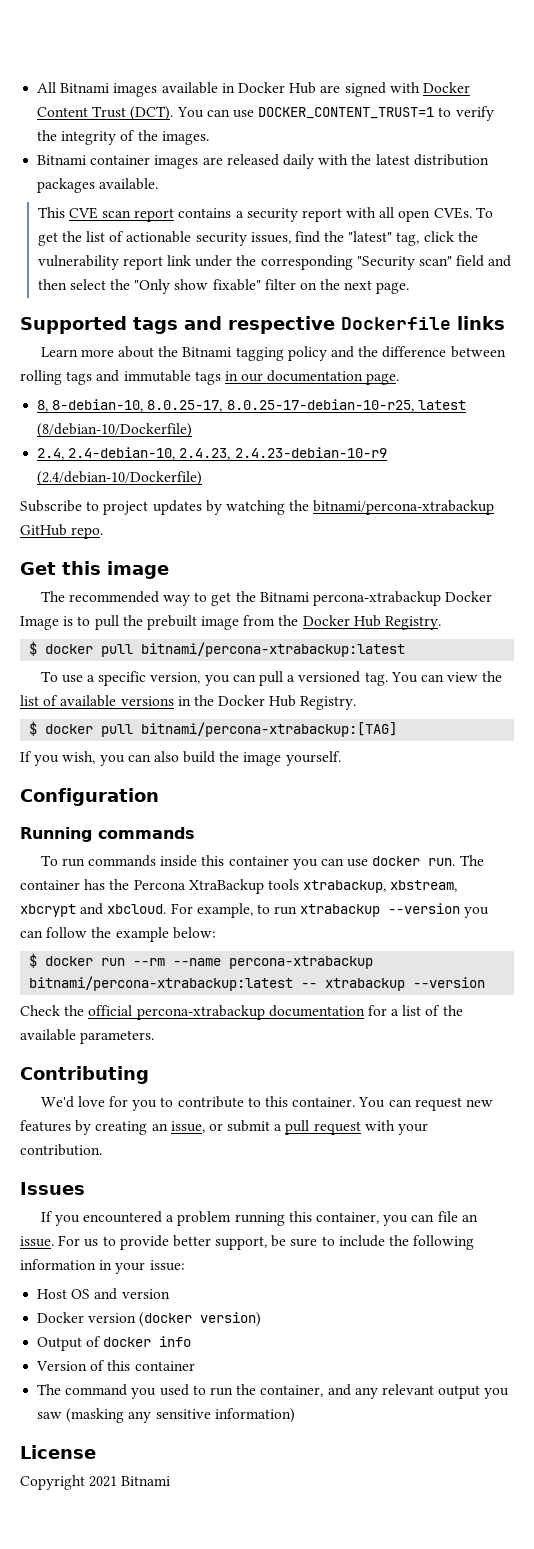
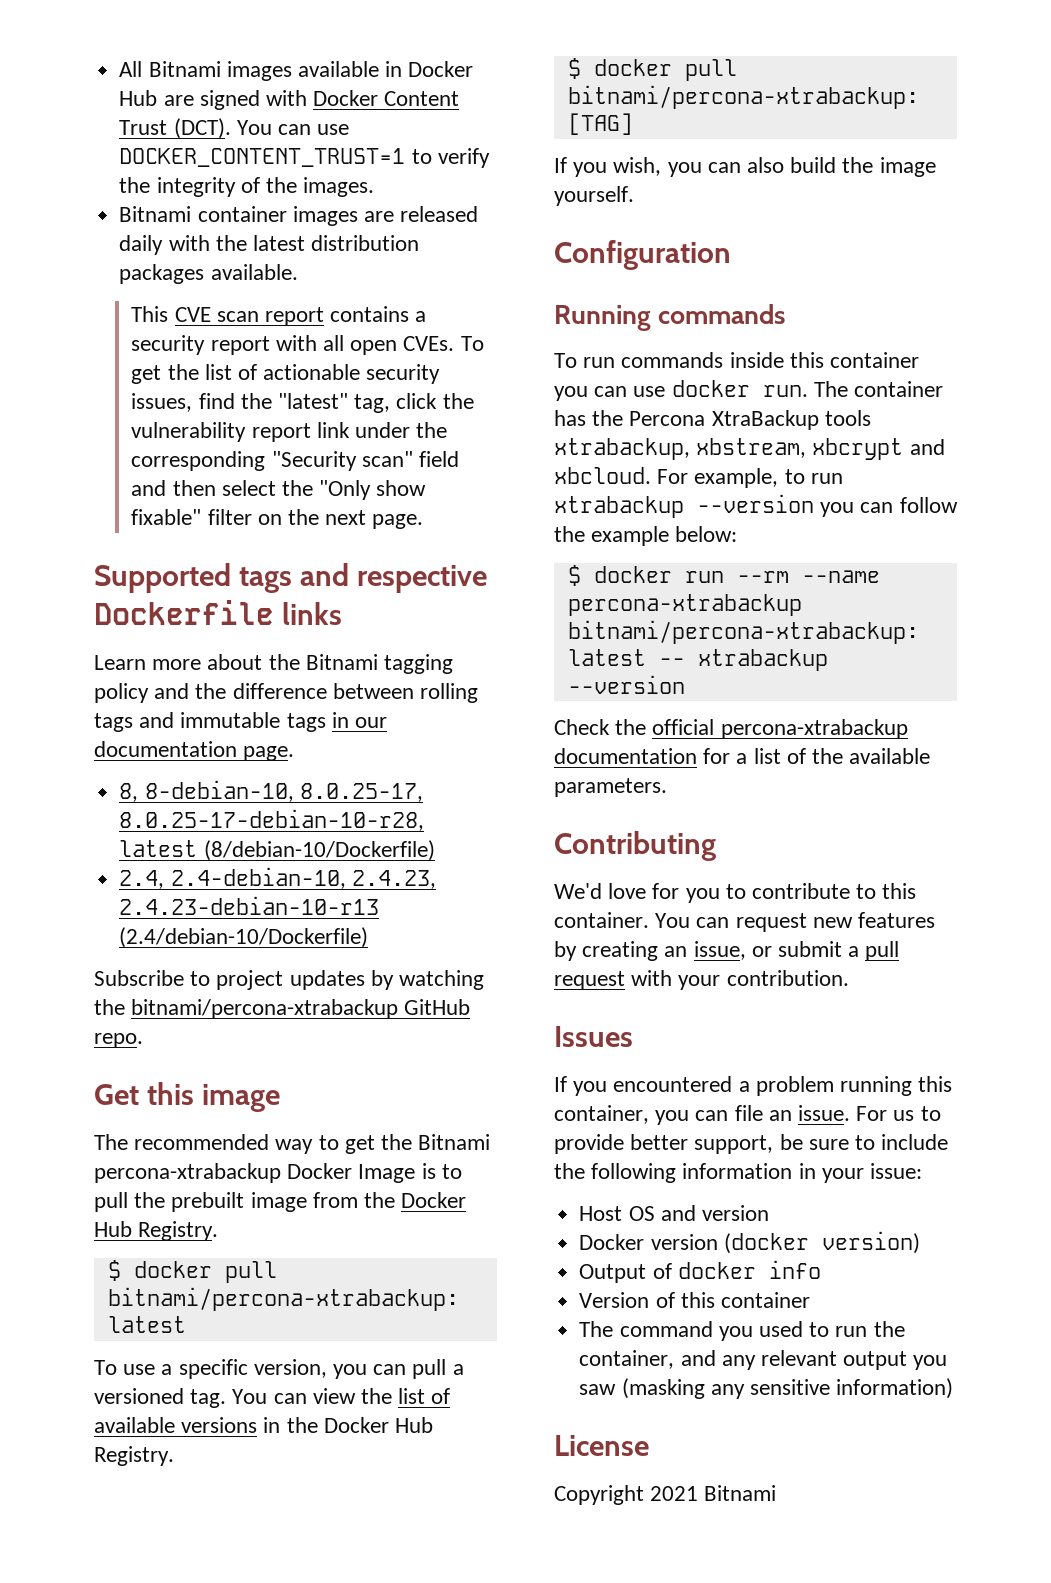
- 8, 8-debian-10, 8.0.25-17, 8.0.25-17-debian-10-r25, latest (8/debian-10/Dockerfile)
+ 8, 8-debian-10, 8.0.25-17, 8.0.25-17-debian-10-r28, latest (8/debian-10/Dockerfile)
- 2.4, 2.4-debian-10, 2.4.23, 2.4.23-debian-10-r9 (2.4/debian-10/Dockerfile)
+ 2.4, 2.4-debian-10, 2.4.23, 2.4.23-debian-10-r13 (2.4/debian-10/Dockerfile)

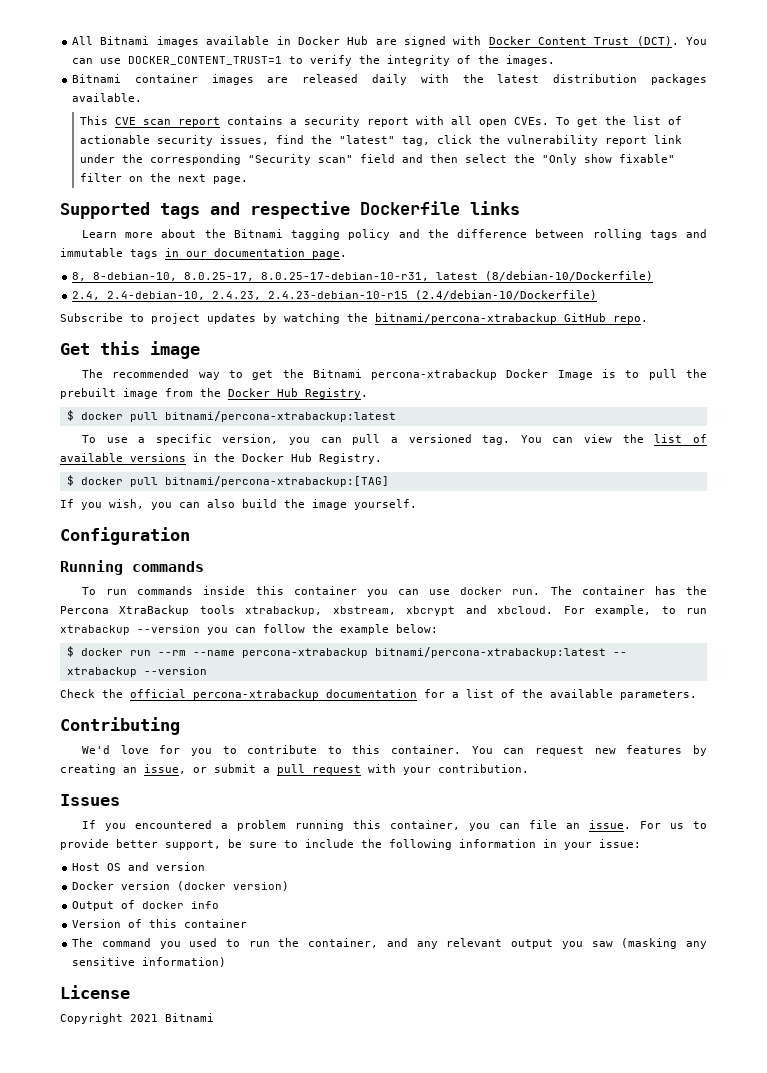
- 8, 8-debian-10, 8.0.25-17, 8.0.25-17-debian-10-r28, latest (8/debian-10/Dockerfile)
+ 8, 8-debian-10, 8.0.25-17, 8.0.25-17-debian-10-r31, latest (8/debian-10/Dockerfile)
- 2.4, 2.4-debian-10, 2.4.23, 2.4.23-debian-10-r13 (2.4/debian-10/Dockerfile)
+ 2.4, 2.4-debian-10, 2.4.23, 2.4.23-debian-10-r15 (2.4/debian-10/Dockerfile)

